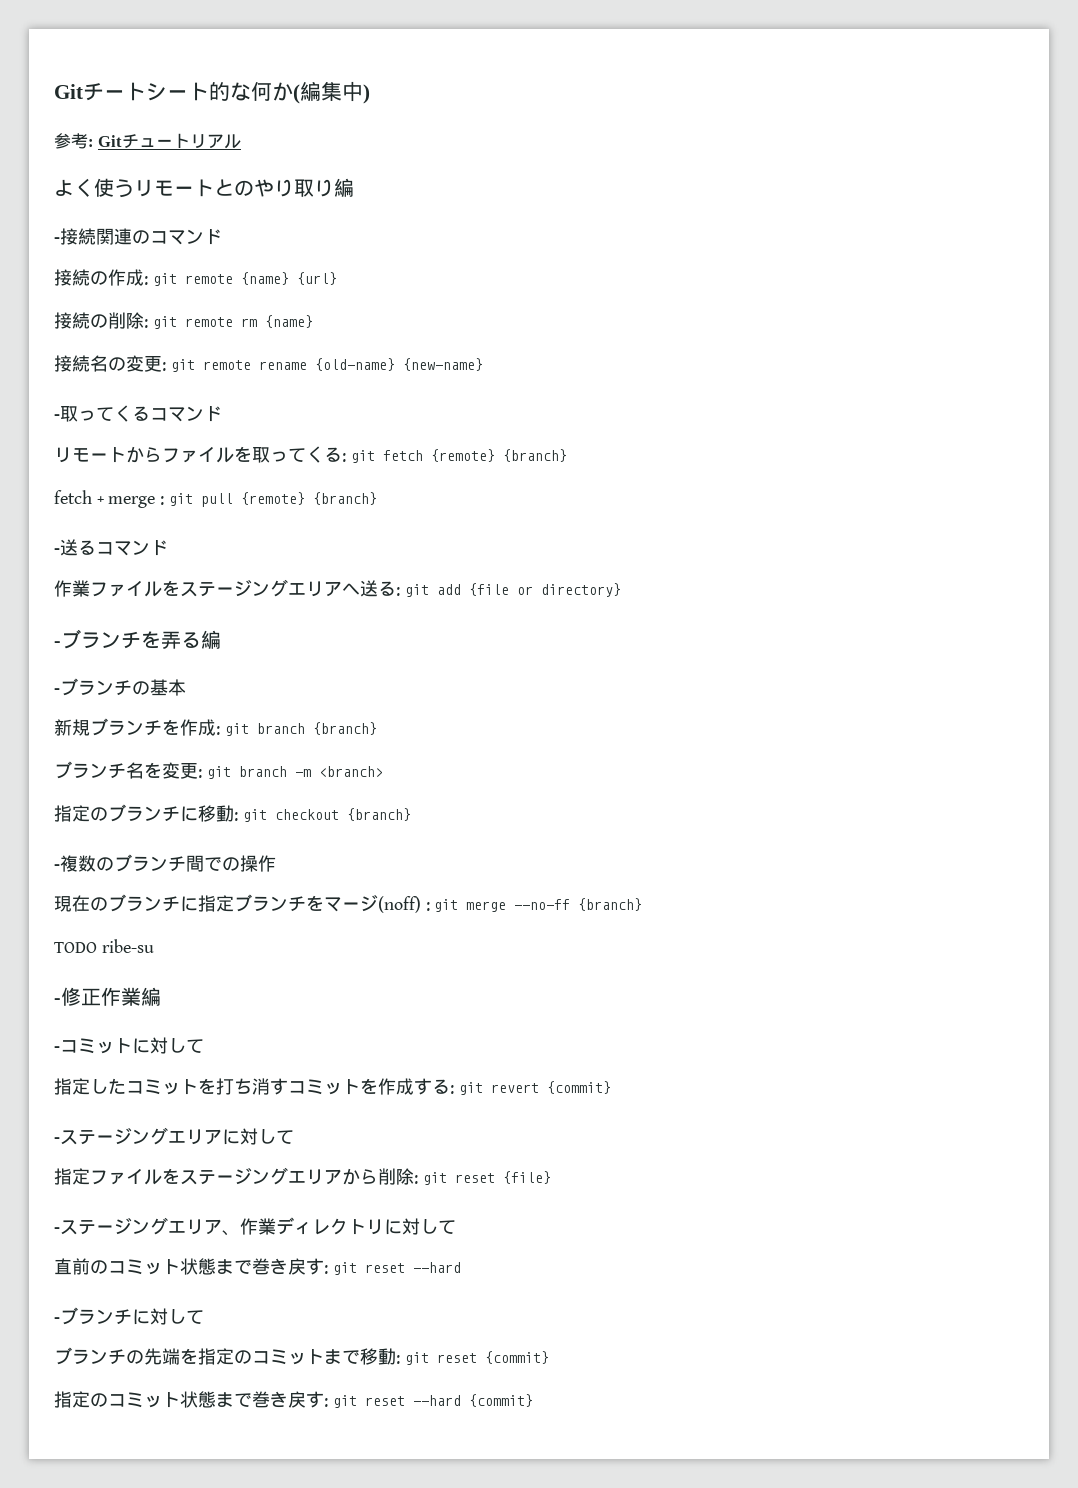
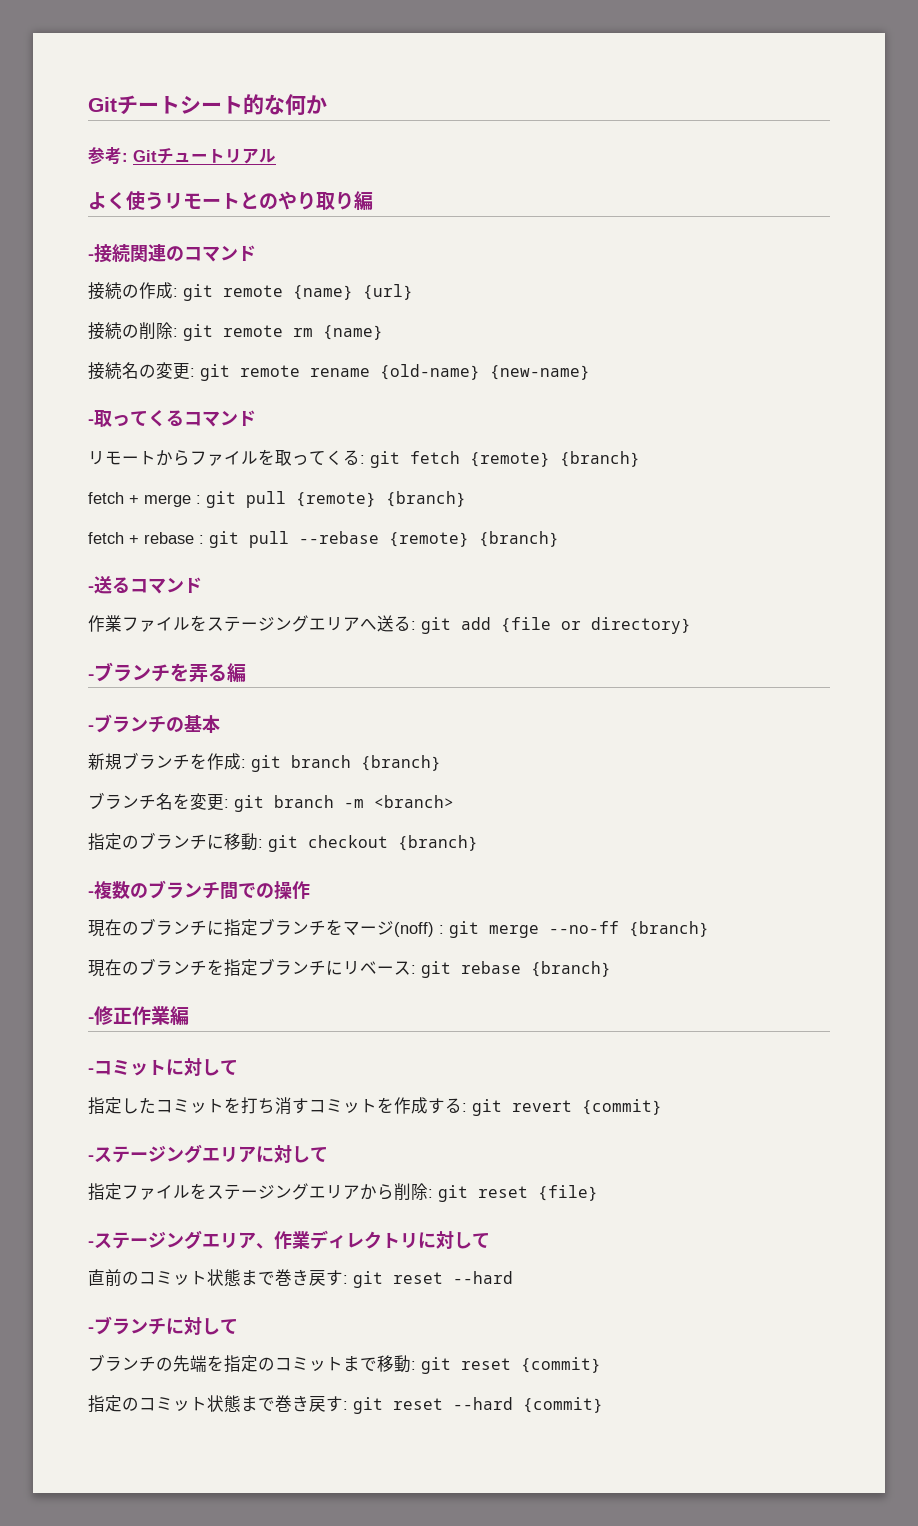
- Gitチートシート的な何か(編集中)
+ Gitチートシート的な何か
+ fetch + rebase : git pull --rebase {remote} {branch}
- TODO ribe-su
+ 現在のブランチを指定ブランチにリベース: git rebase {branch}

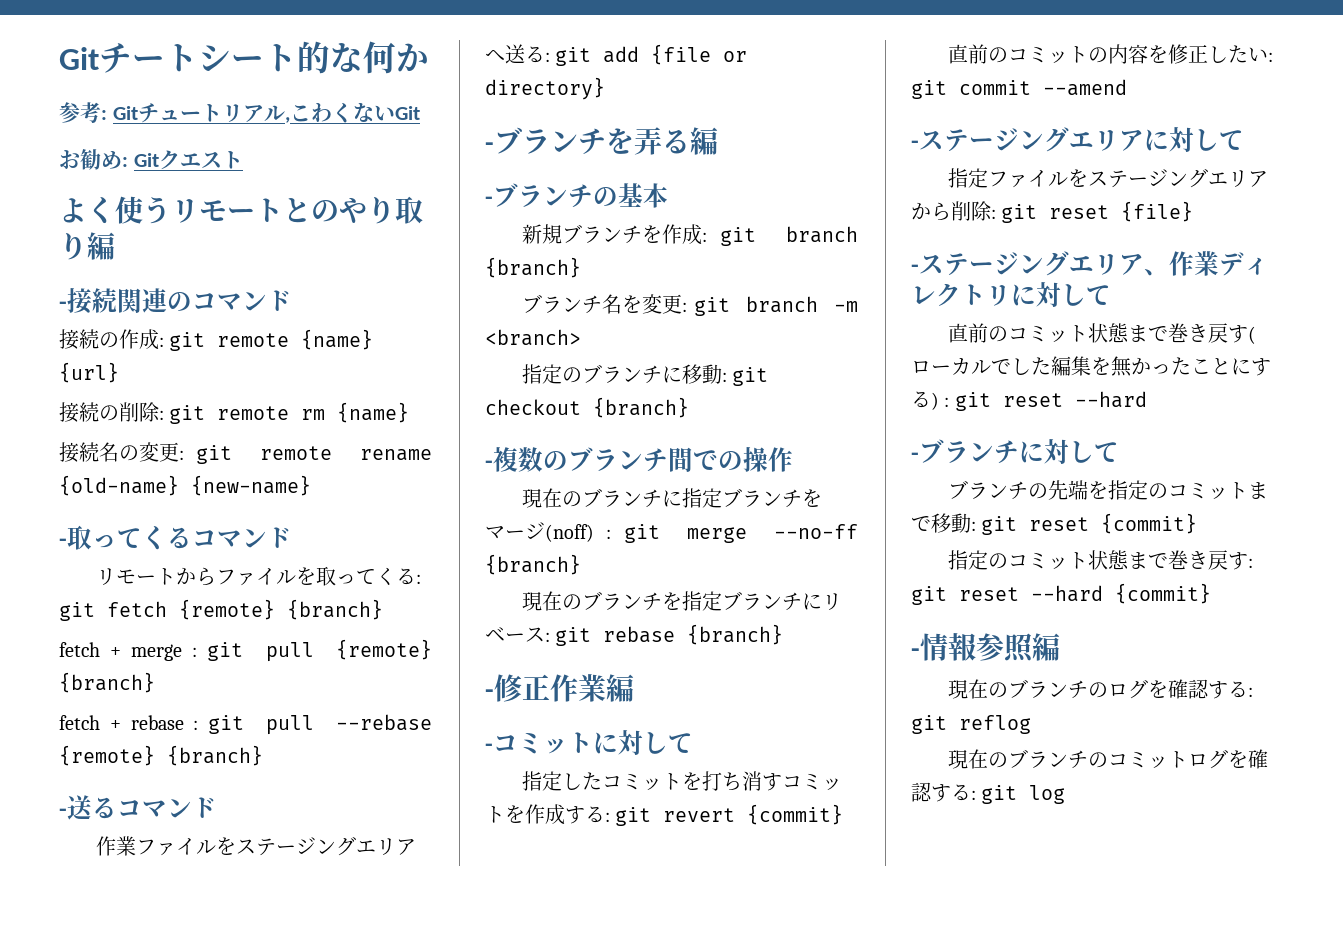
- 参考: Gitチュートリアル
+ 参考: Gitチュートリアル,こわくないGit
+ お勧め: Gitクエスト
+ 直前のコミットの内容を修正したい: git commit --amend
- 直前のコミット状態まで巻き戻す: git reset --hard
+ 直前のコミット状態まで巻き戻す(ローカルでした編集を無かったことにする) : git reset --hard
+ -情報参照編
+ 現在のブランチのログを確認する: git reflog
+ 現在のブランチのコミットログを確認する: git log

